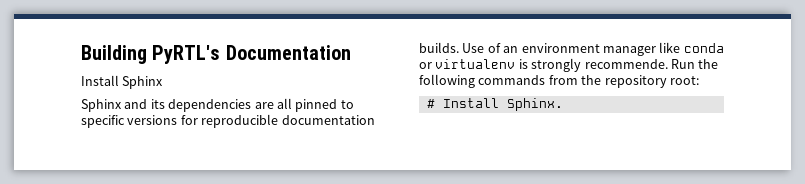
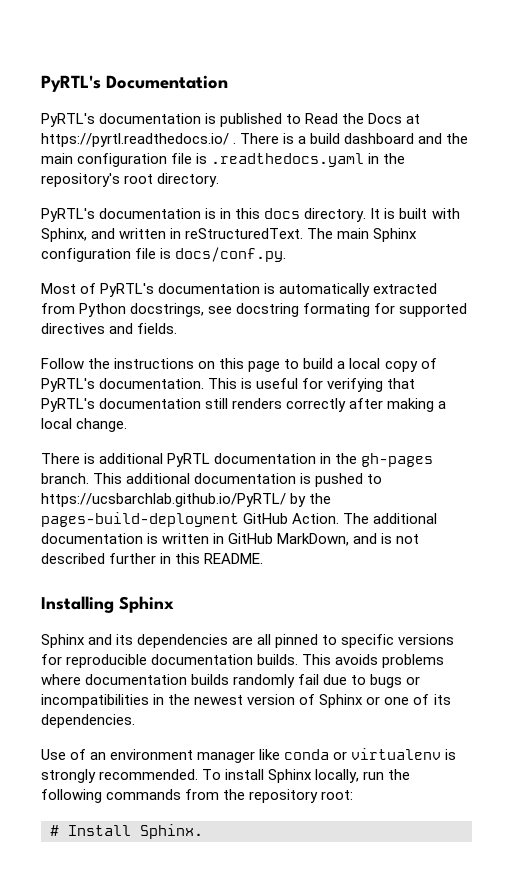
- Building PyRTL's Documentation
+ PyRTL's Documentation
- Install Sphinx
+ PyRTL's documentation is published to Read the Docs at https://pyrtl.readthedocs.io/ . There is a build dashboard and the main configuration file is .readthedocs.yaml in the repository's root directory.
+ PyRTL's documentation is in this docs directory. It is built with Sphinx, and written in reStructuredText. The main Sphinx configuration file is docs/conf.py.
+ Most of PyRTL's documentation is automatically extracted from Python docstrings, see docstring formating for supported directives and fields.
+ Follow the instructions on this page to build a local copy of PyRTL's documentation. This is useful for verifying that PyRTL's documentation still renders correctly after making a local change.
+ There is additional PyRTL documentation in the gh-pages branch. This additional documentation is pushed to https://ucsbarchlab.github.io/PyRTL/ by the pages-build-deployment GitHub Action. The additional documentation is written in GitHub MarkDown, and is not described further in this README.
+ Installing Sphinx
- Sphinx and its dependencies are all pinned to specific versions for reproducible documentation builds. Use of an environment manager like conda or virtualenv is strongly recommende. Run the following commands from the repository root:
+ Sphinx and its dependencies are all pinned to specific versions for reproducible documentation builds. This avoids problems where documentation builds randomly fail due to bugs or incompatibilities in the newest version of Sphinx or one of its dependencies.
+ Use of an environment manager like conda or virtualenv is strongly recommended. To install Sphinx locally, run the following commands from the repository root:

